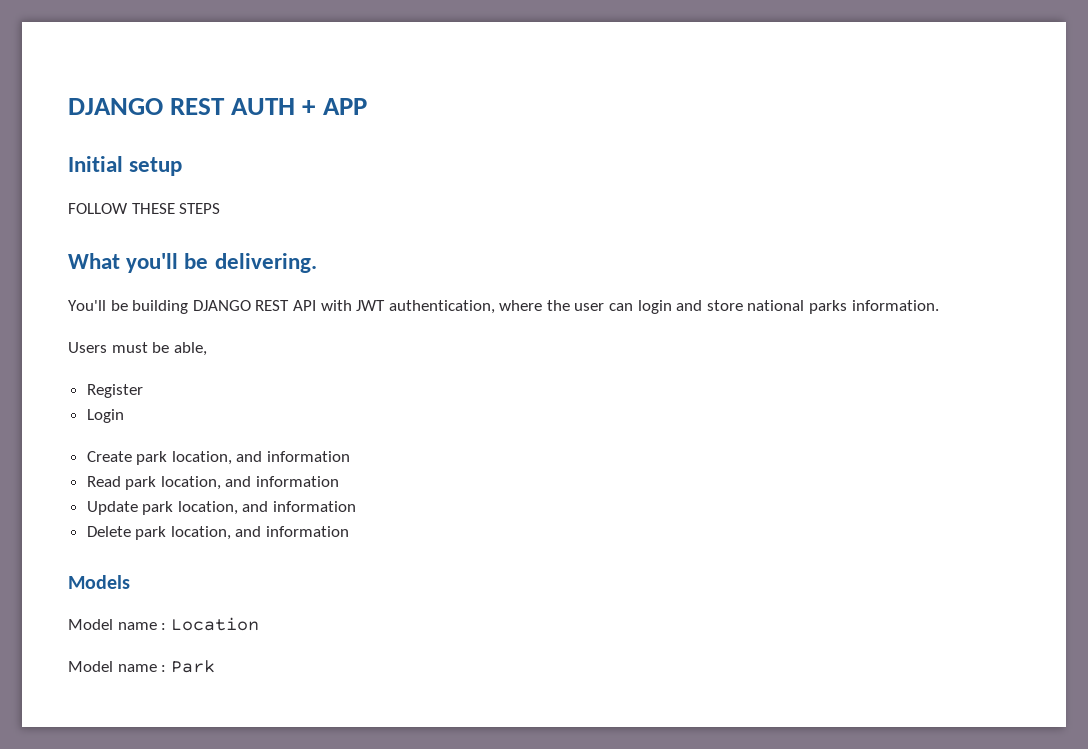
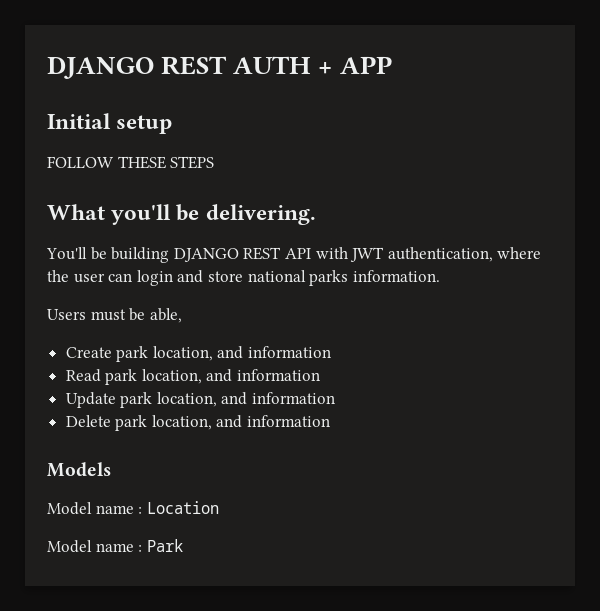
- Register
- Login

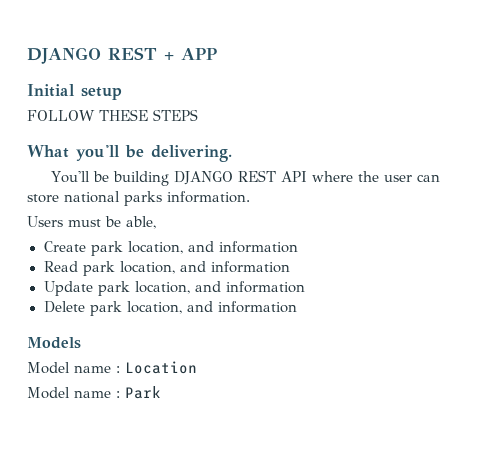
- DJANGO REST AUTH + APP
+ DJANGO REST + APP
- You'll be building DJANGO REST API with JWT authentication, where the user can login and store national parks information.
+ You'll be building DJANGO REST API where the user can store national parks information.

